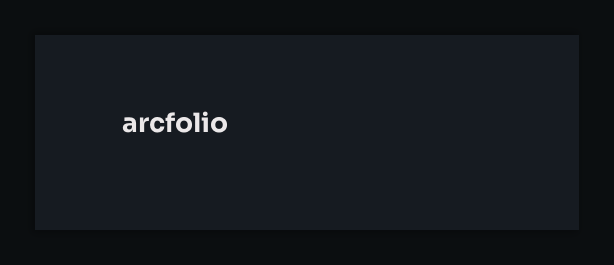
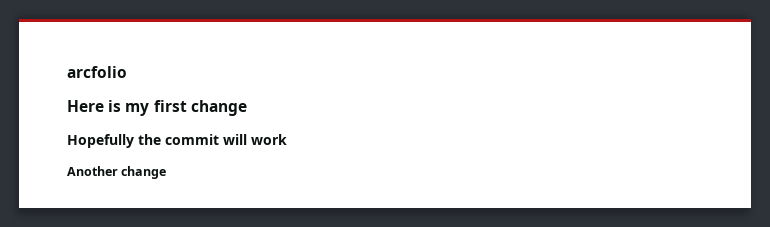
+ Here is my first change
+ Hopefully the commit will work
+ Another change

